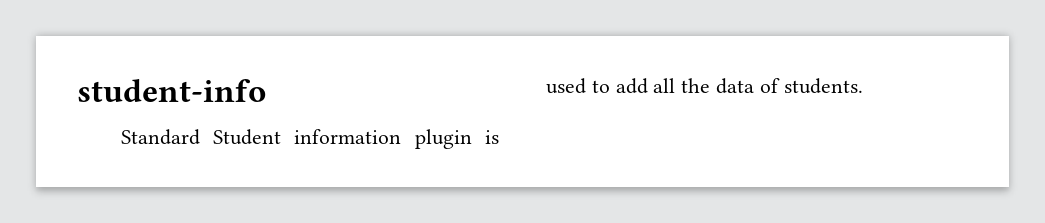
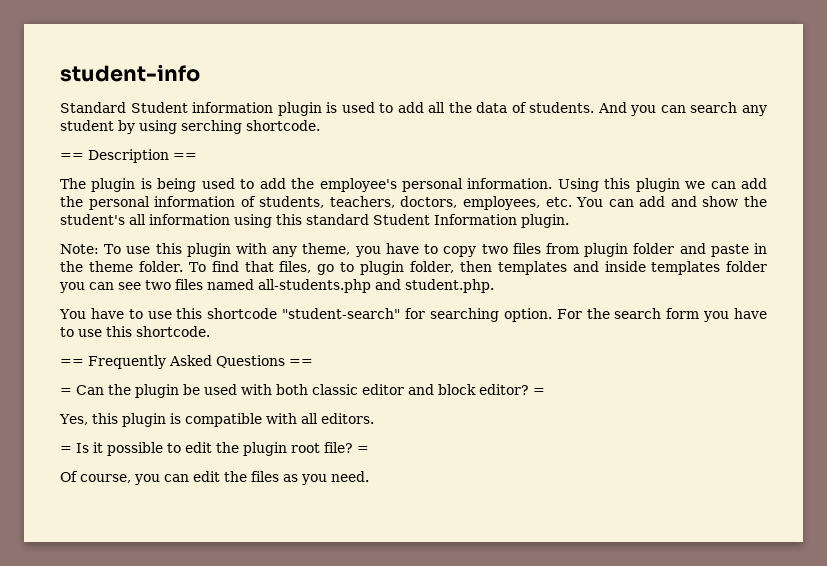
+ And you can search any student by using serching shortcode.
+ == Description ==
+ The plugin is being used to add the employee's personal information. Using this plugin we can add the personal information of students, teachers, doctors, employees, etc. You can add and show the student's all information using this standard Student Information plugin.
+ Note: To use this plugin with any theme, you have to copy two files from plugin folder and paste in the theme folder. To find that files, go to plugin folder, then templates and inside templates folder you can see two files named all-students.php and student.php.
+ You have to use this shortcode "student-search" for searching option. For the search form you have to use this shortcode.
+ == Frequently Asked Questions ==
+ = Can the plugin be used with both classic editor and block editor? =
+ Yes, this plugin is compatible with all editors.
+ = Is it possible to edit the plugin root file? =
+ Of course, you can edit the files as you need.

